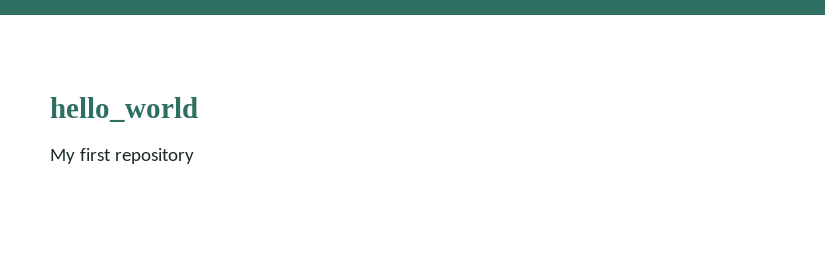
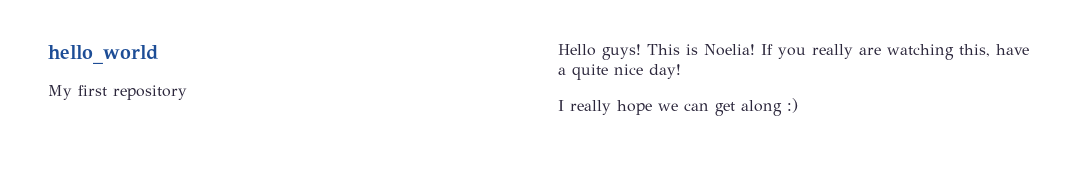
+ Hello guys! This is Noelia! If you really are watching this, have a quite nice day!
+ I really hope we can get along :)

